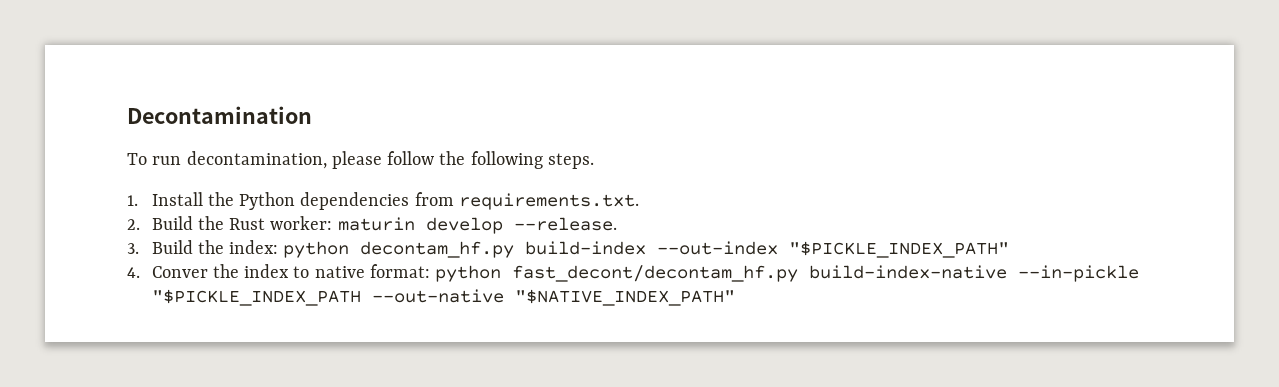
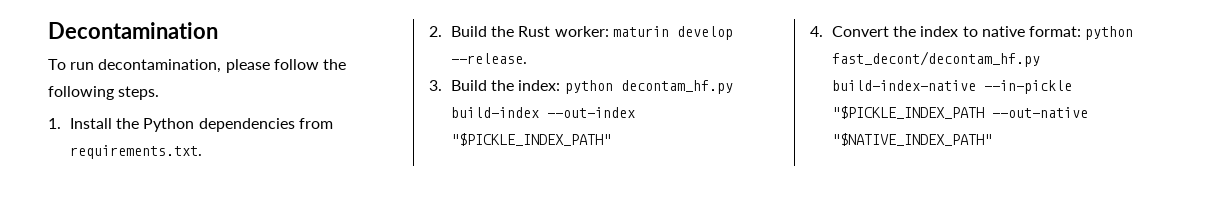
- 4. Conver the index to native format: python fast_decont/decontam_hf.py build-index-native --in-pickle "$PICKLE_INDEX_PATH --out-native "$NATIVE_INDEX_PATH"
+ 4. Convert the index to native format: python fast_decont/decontam_hf.py build-index-native --in-pickle "$PICKLE_INDEX_PATH --out-native "$NATIVE_INDEX_PATH"

